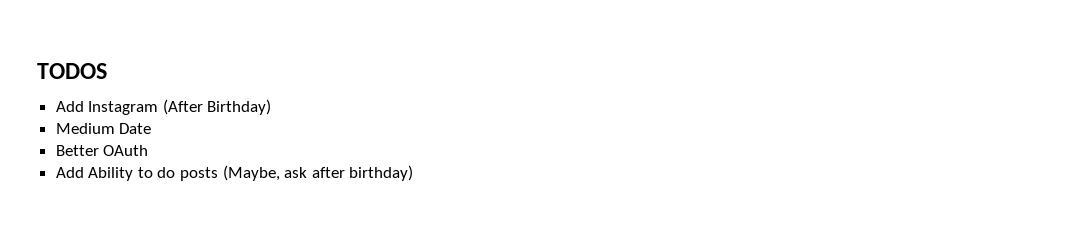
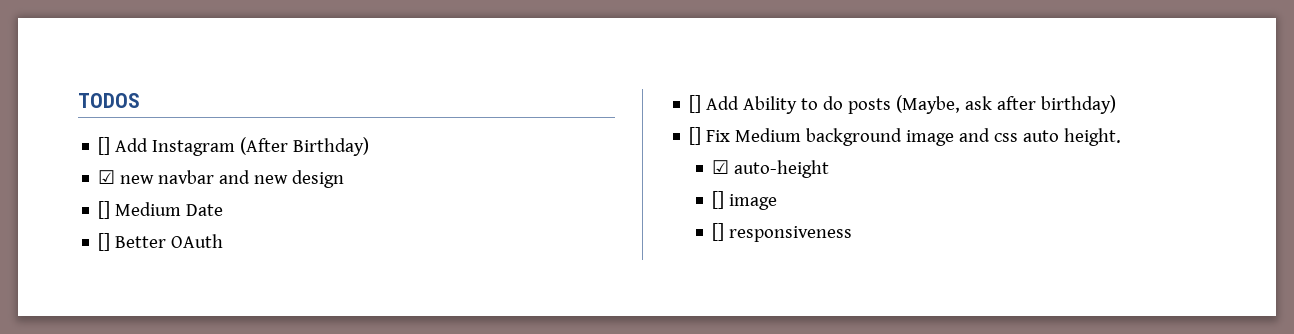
- Add Instagram (After Birthday)
+ [] Add Instagram (After Birthday)
- Medium Date
+ ☑ new navbar and new design
+ [] Medium Date
- Better OAuth
+ [] Better OAuth
- Add Ability to do posts (Maybe, ask after birthday)
+ [] Add Ability to do posts (Maybe, ask after birthday)
+ [] Fix Medium background image and css auto height.
+ ☑ auto-height
+ [] image
+ [] responsiveness

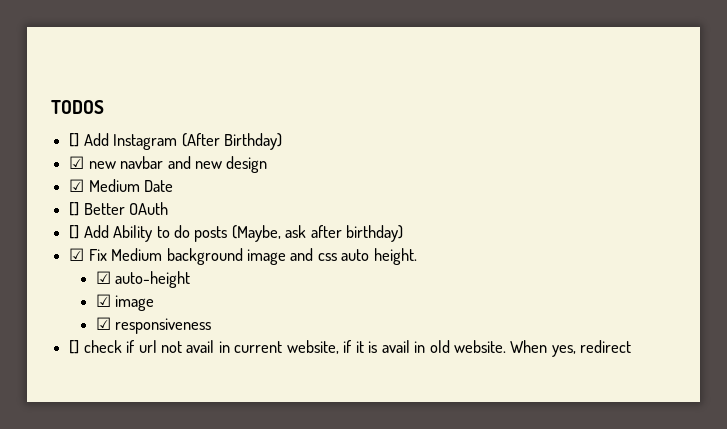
- [] Medium Date
+ ☑ Medium Date
- [] Fix Medium background image and css auto height.
+ ☑ Fix Medium background image and css auto height.
- [] image
- [] responsiveness
+ ☑ image
+ ☑ responsiveness
+ [] check if url not avail in current website, if it is avail in old website. When yes, redirect

